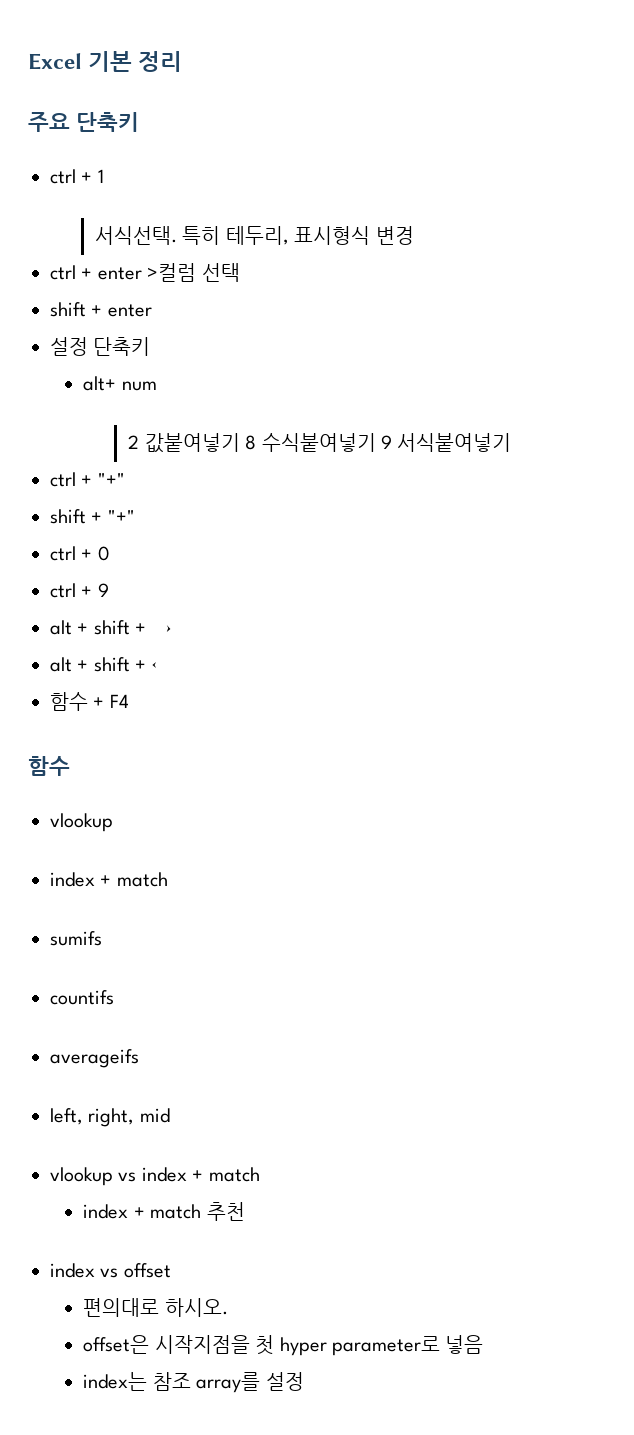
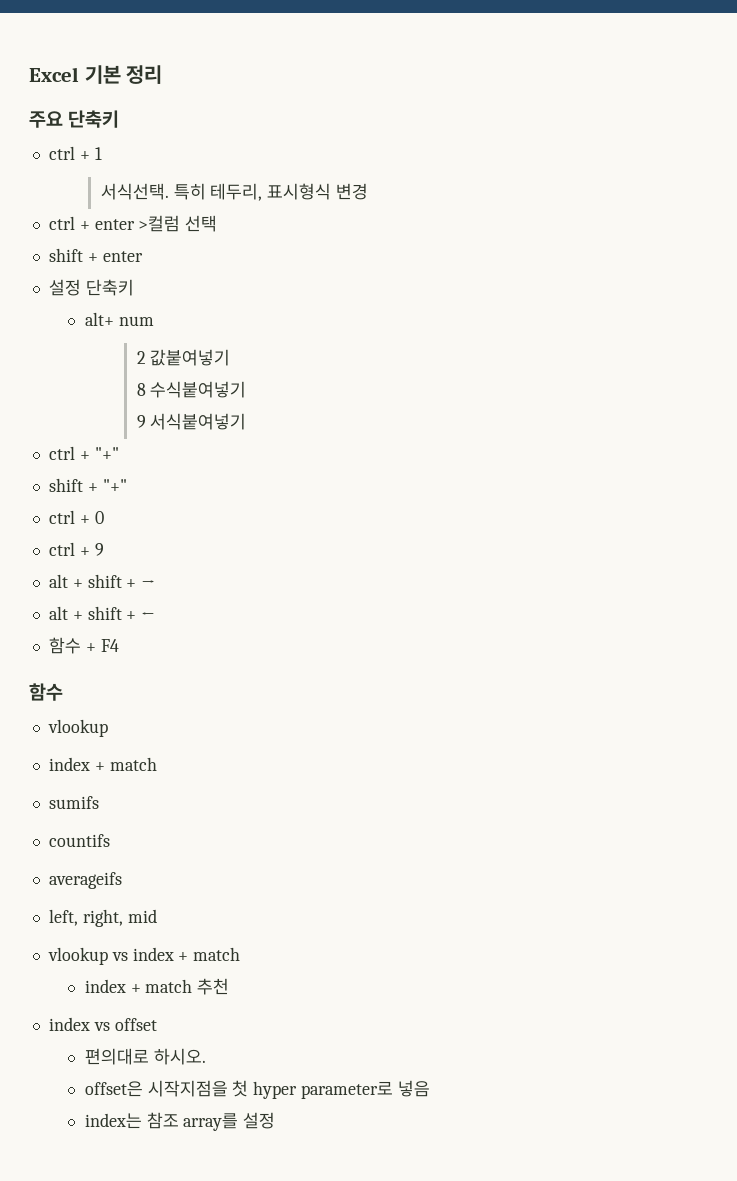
- 2 값붙여넣기 8 수식붙여넣기 9 서식붙여넣기
+ 2 값붙여넣기
+ 8 수식붙여넣기
+ 9 서식붙여넣기

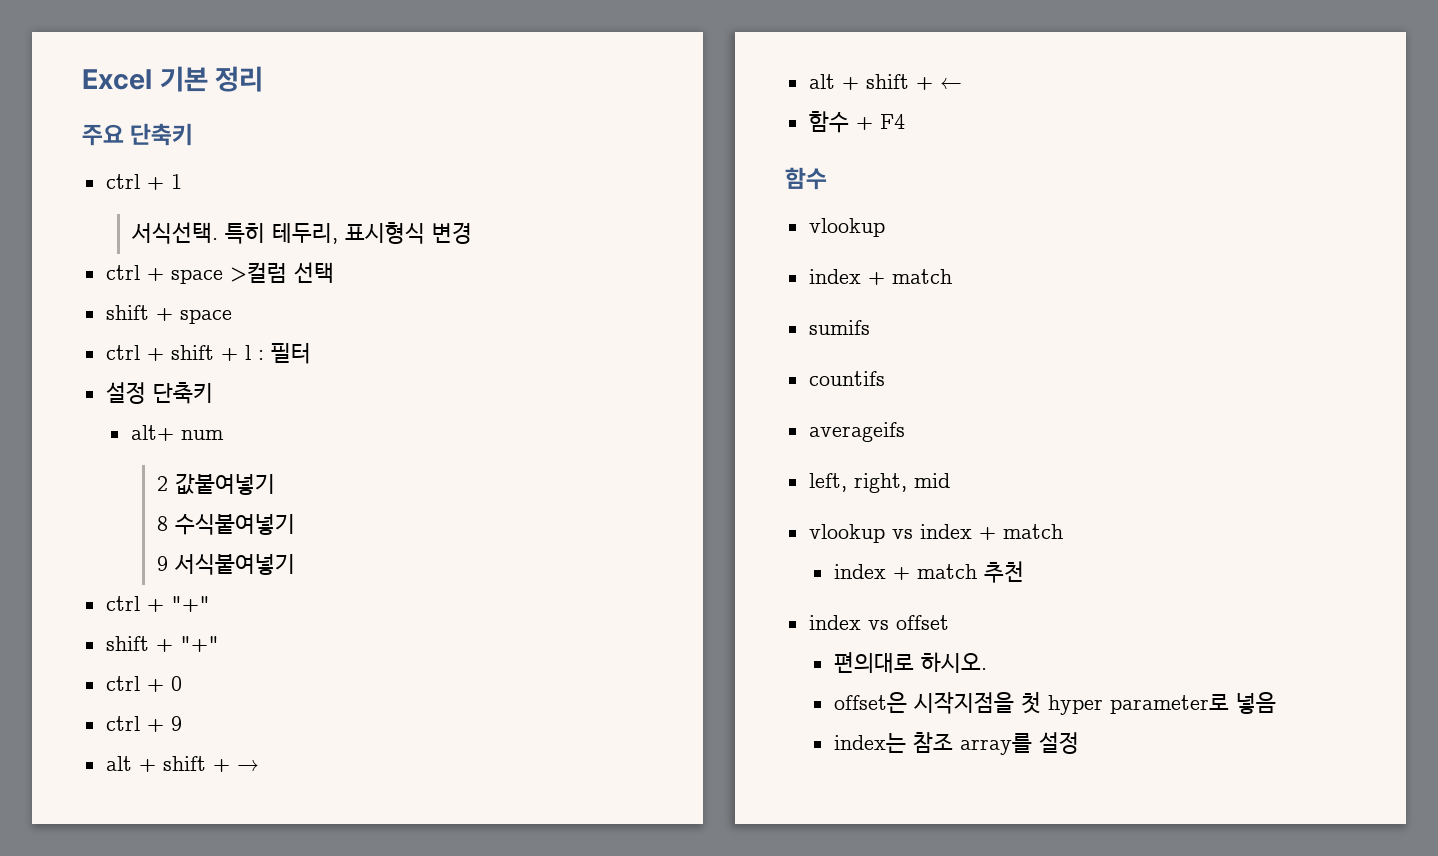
- ctrl + enter >컬럼 선택
+ ctrl + space >컬럼 선택
- shift + enter
+ shift + space
+ ctrl + shift + l : 필터

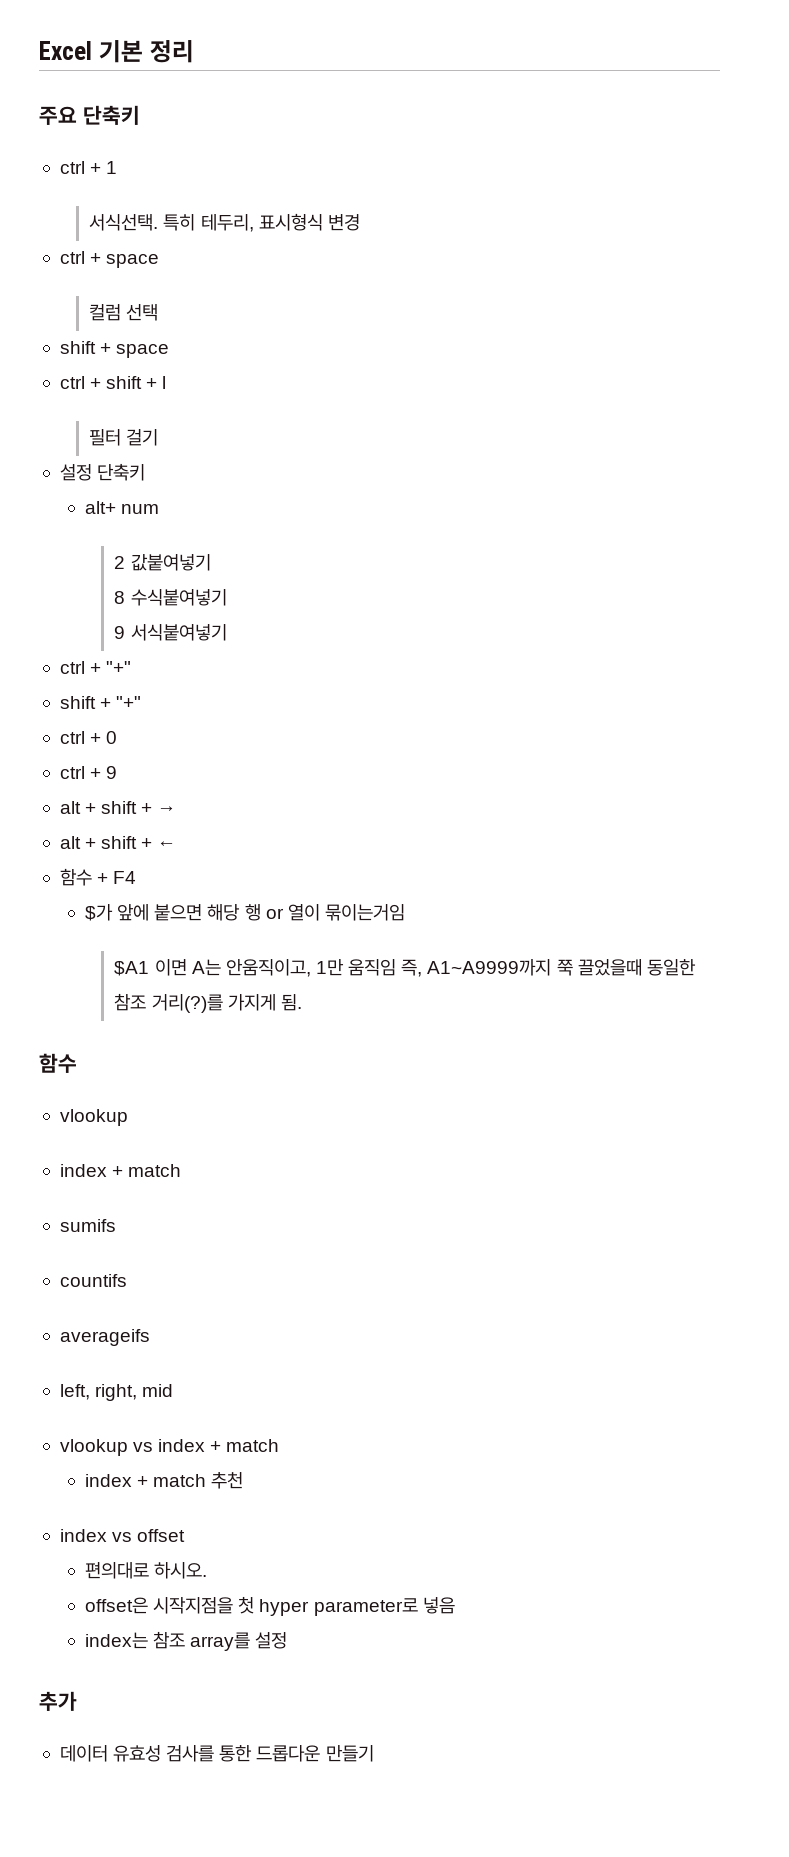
- ctrl + space >컬럼 선택
+ ctrl + space
+ 컬럼 선택
- ctrl + shift + l : 필터
+ ctrl + shift + l
+ 필터 걸기
+ $가 앞에 붙으면 해당 행 or 열이 묶이는거임
+ $A1 이면 A는 안움직이고, 1만 움직임 즉, A1~A9999까지 쭉 끌었을때 동일한 참조 거리(?)를 가지게 됨.
+ 추가
+ 데이터 유효성 검사를 통한 드롭다운 만들기

